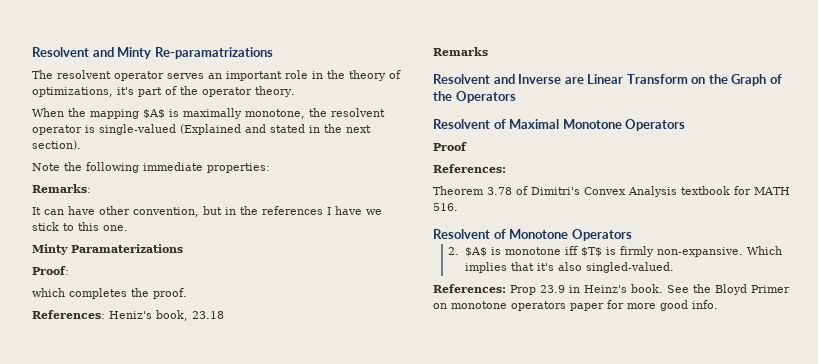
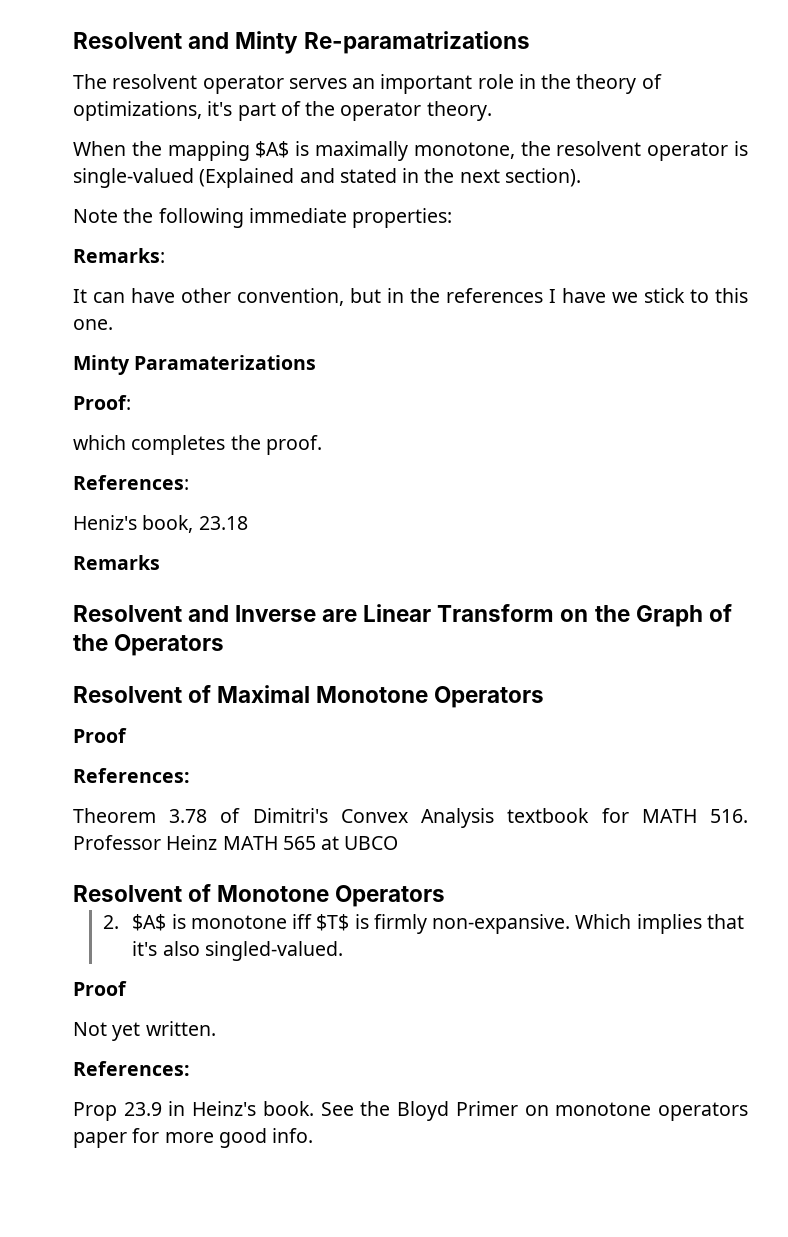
  which completes the proof.
- References: Heniz's book, 23.18
+ References:
+ Heniz's book, 23.18
- Theorem 3.78 of Dimitri's Convex Analysis textbook for MATH 516.
+ Theorem 3.78 of Dimitri's Convex Analysis textbook for MATH 516. Professor Heinz MATH 565 at UBCO
  Which implies that it's also singled-valued.
- References: Prop 23.9 in Heinz's book.
+ Proof
+ Not yet written.
+ References:
+ Prop 23.9 in Heinz's book.

